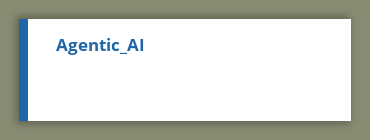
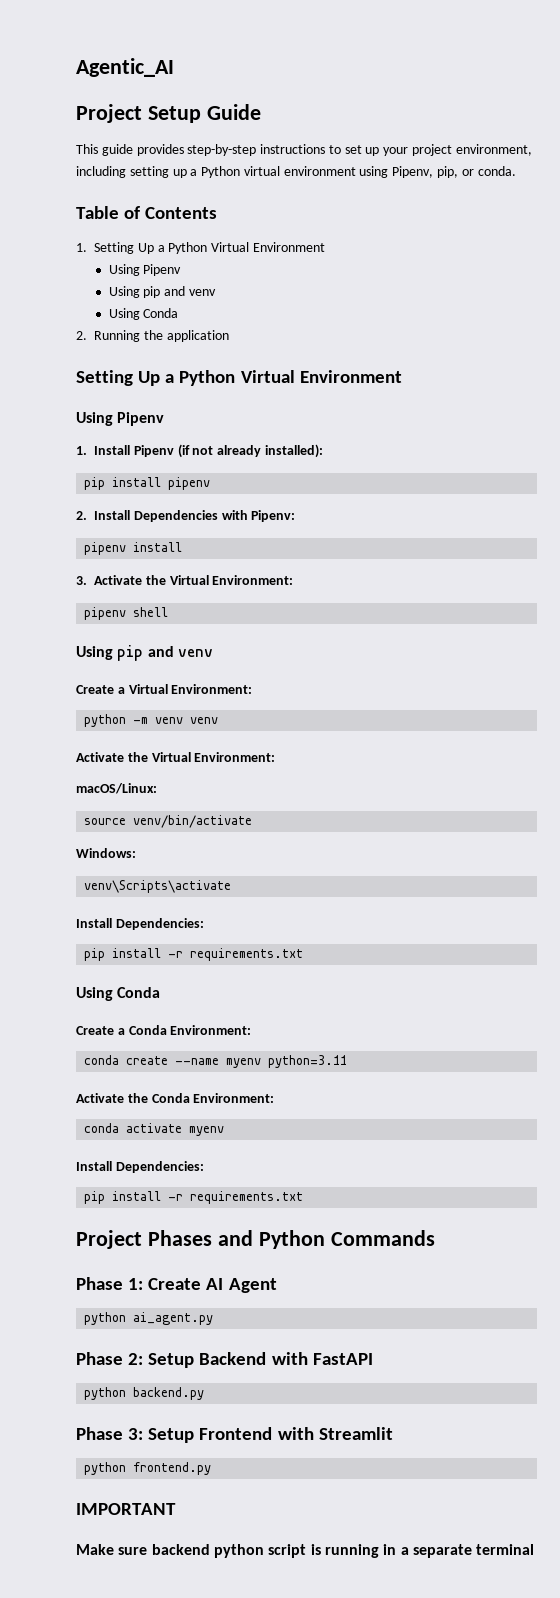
+ Project Setup Guide
+ This guide provides step-by-step instructions to set up your project environment, including setting up a Python virtual environment using Pipenv, pip, or conda.
+ Table of Contents
+ 1. Setting Up a Python Virtual Environment
+ Using Pipenv
+ Using pip and venv
+ Using Conda
+ 2. Running the application
+ Setting Up a Python Virtual Environment
+ Using Pipenv
+ 1. Install Pipenv (if not already installed):
+ pip install pipenv
+ 2. Install Dependencies with Pipenv:
+ pipenv install
+ 3. Activate the Virtual Environment:
+ pipenv shell
+ Using pip and venv
+ Create a Virtual Environment:
+ python -m venv venv
+ Activate the Virtual Environment:
+ macOS/Linux:
+ source venv/bin/activate
+ Windows:
+ venv\Scripts\activate
+ Install Dependencies:
+ pip install -r requirements.txt
+ Using Conda
+ Create a Conda Environment:
+ conda create --name myenv python=3.11
+ Activate the Conda Environment:
+ conda activate myenv
+ Install Dependencies:
+ pip install -r requirements.txt
+ Project Phases and Python Commands
+ Phase 1: Create AI Agent
+ python ai_agent.py
+ Phase 2: Setup Backend with FastAPI
+ python backend.py
+ Phase 3: Setup Frontend with Streamlit
+ python frontend.py
+ IMPORTANT
+ Make sure backend python script is running in a separate terminal

